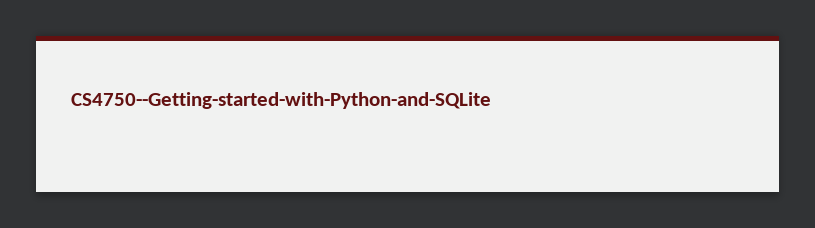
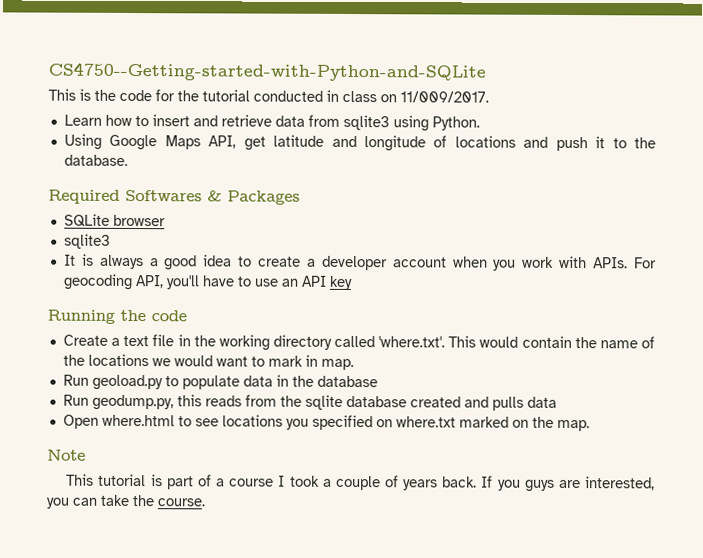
+ This is the code for the tutorial conducted in class on 11/009/2017.
+ Learn how to insert and retrieve data from sqlite3 using Python.
+ Using Google Maps API, get latitude and longitude of locations and push it to the database.
+ Required Softwares & Packages
+ SQLite browser
+ sqlite3
+ It is always a good idea to create a developer account when you work with APIs. For geocoding API, you'll have to use an API key
+ Running the code
+ Create a text file in the working directory called 'where.txt'. This would contain the name of the locations we would want to mark in map.
+ Run geoload.py to populate data in the database
+ Run geodump.py, this reads from the sqlite database created and pulls data
+ Open where.html to see locations you specified on where.txt marked on the map.
+ Note
+ This tutorial is part of a course I took a couple of years back. If you guys are interested, you can take the course.

